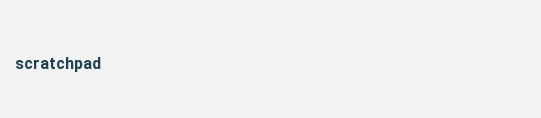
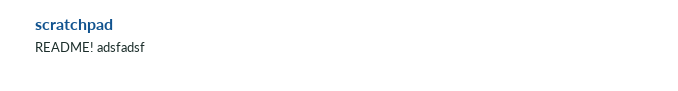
+ README! adsfadsf

